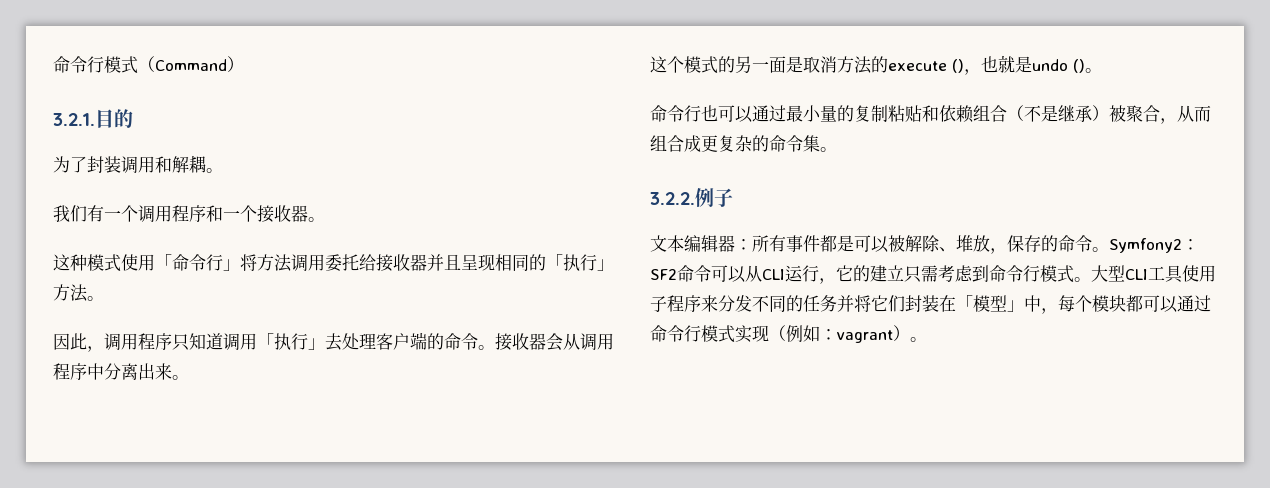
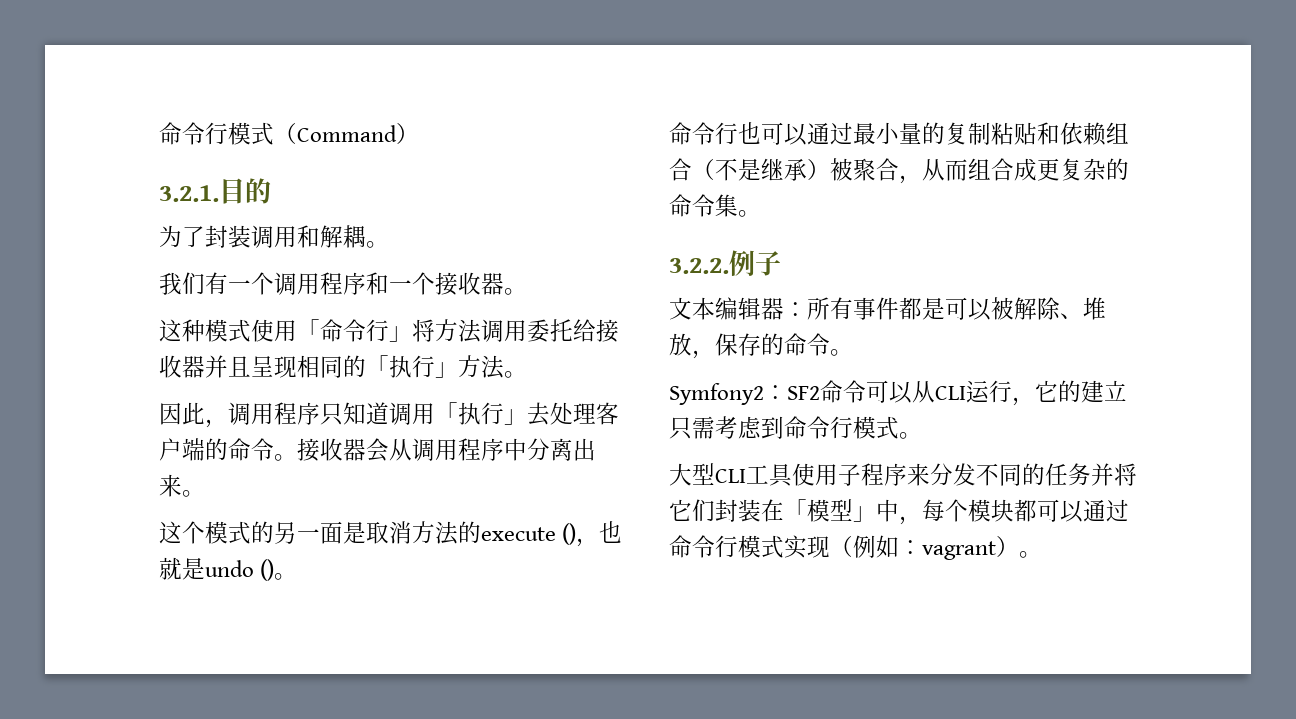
- 文本编辑器：所有事件都是可以被解除、堆放，保存的命令。Symfony2：SF2命令可以从CLI运行，它的建立只需考虑到命令行模式。大型CLI工具使用子程序来分发不同的任务并将它们封装在「模型」中，每个模块都可以通过命令行模式实现（例如：vagrant）。
+ 文本编辑器：所有事件都是可以被解除、堆放，保存的命令。
+ Symfony2：SF2命令可以从CLI运行，它的建立只需考虑到命令行模式。
+ 大型CLI工具使用子程序来分发不同的任务并将它们封装在「模型」中，每个模块都可以通过命令行模式实现（例如：vagrant）。

